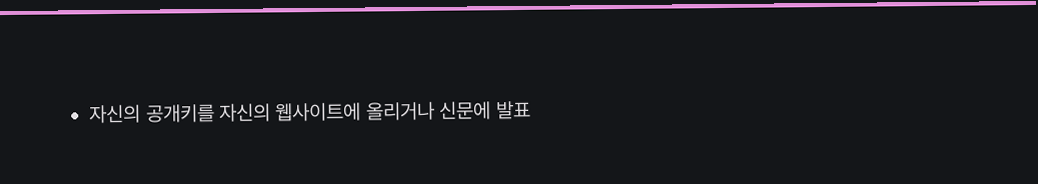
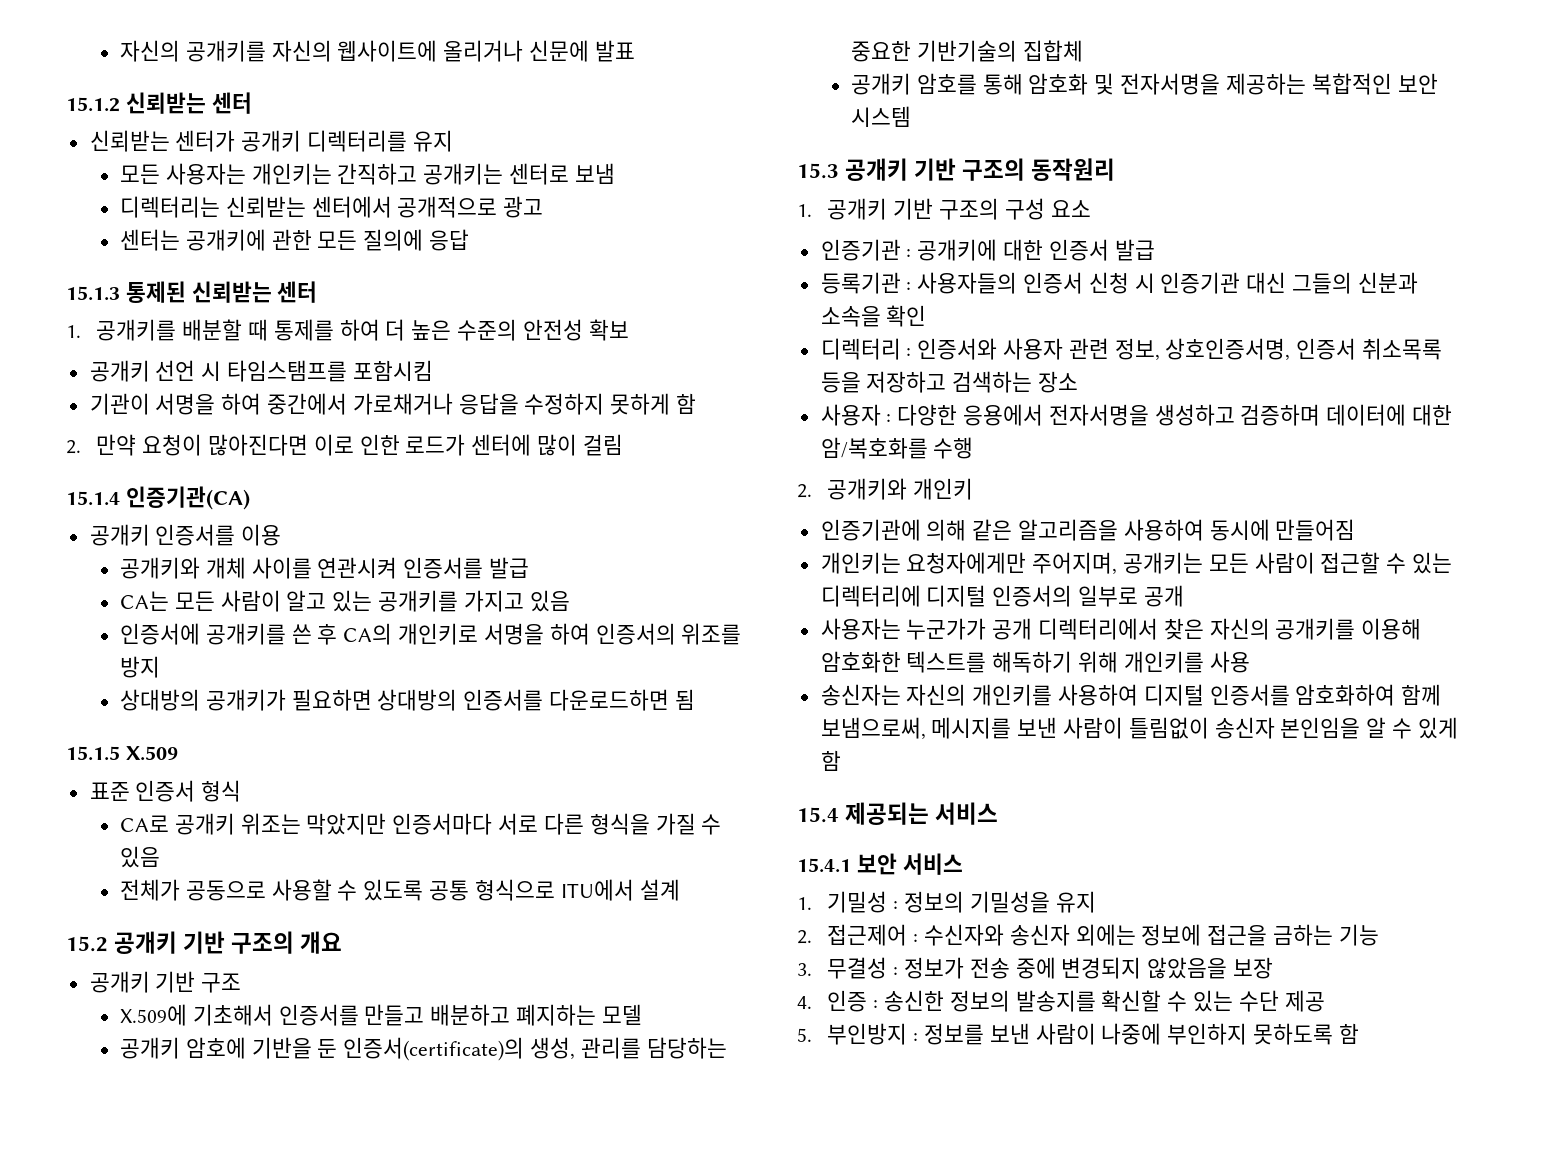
+ 15.1.2 신뢰받는 센터
+ 신뢰받는 센터가 공개키 디렉터리를 유지
+ 모든 사용자는 개인키는 간직하고 공개키는 센터로 보냄
+ 디렉터리는 신뢰받는 센터에서 공개적으로 광고
+ 센터는 공개키에 관한 모든 질의에 응답
+ 15.1.3 통제된 신뢰받는 센터
+ 1. 공개키를 배분할 때 통제를 하여 더 높은 수준의 안전성 확보
+ 공개키 선언 시 타임스탬프를 포함시킴
+ 기관이 서명을 하여 중간에서 가로채거나 응답을 수정하지 못하게 함
+ 2. 만약 요청이 많아진다면 이로 인한 로드가 센터에 많이 걸림
+ 15.1.4 인증기관(CA)
+ 공개키 인증서를 이용
+ 공개키와 개체 사이를 연관시켜 인증서를 발급
+ CA는 모든 사람이 알고 있는 공개키를 가지고 있음
+ 인증서에 공개키를 쓴 후 CA의 개인키로 서명을 하여 인증서의 위조를 방지
+ 상대방의 공개키가 필요하면 상대방의 인증서를 다운로드하면 됨
+ 15.1.5 X.509
+ 표준 인증서 형식
+ CA로 공개키 위조는 막았지만 인증서마다 서로 다른 형식을 가질 수 있음
+ 전체가 공동으로 사용할 수 있도록 공통 형식으로 ITU에서 설계
+ 15.2 공개키 기반 구조의 개요
+ 공개키 기반 구조
+ X.509에 기초해서 인증서를 만들고 배분하고 폐지하는 모델
+ 공개키 암호에 기반을 둔 인증서(certificate)의 생성, 관리를 담당하는 중요한 기반기술의 집합체
+ 공개키 암호를 통해 암호화 및 전자서명을 제공하는 복합적인 보안 시스템
+ 15.3 공개키 기반 구조의 동작원리
+ 1. 공개키 기반 구조의 구성 요소
+ 인증기관 : 공개키에 대한 인증서 발급
+ 등록기관 : 사용자들의 인증서 신청 시 인증기관 대신 그들의 신분과 소속을 확인
+ 디렉터리 : 인증서와 사용자 관련 정보, 상호인증서명, 인증서 취소목록 등을 저장하고 검색하는 장소
+ 사용자 : 다양한 응용에서 전자서명을 생성하고 검증하며 데이터에 대한 암/복호화를 수행
+ 2. 공개키와 개인키
+ 인증기관에 의해 같은 알고리즘을 사용하여 동시에 만들어짐
+ 개인키는 요청자에게만 주어지며, 공개키는 모든 사람이 접근할 수 있는 디렉터리에 디지털 인증서의 일부로 공개
+ 사용자는 누군가가 공개 디렉터리에서 찾은 자신의 공개키를 이용해 암호화한 텍스트를 해독하기 위해 개인키를 사용
+ 송신자는 자신의 개인키를 사용하여 디지털 인증서를 암호화하여 함께 보냄으로써, 메시지를 보낸 사람이 틀림없이 송신자 본인임을 알 수 있게 함
+ 15.4 제공되는 서비스
+ 15.4.1 보안 서비스
+ 1. 기밀성 : 정보의 기밀성을 유지
+ 2. 접근제어 : 수신자와 송신자 외에는 정보에 접근을 금하는 기능
+ 3. 무결성 : 정보가 전송 중에 변경되지 않았음을 보장
+ 4. 인증 : 송신한 정보의 발송지를 확신할 수 있는 수단 제공
+ 5. 부인방지 : 정보를 보낸 사람이 나중에 부인하지 못하도록 함

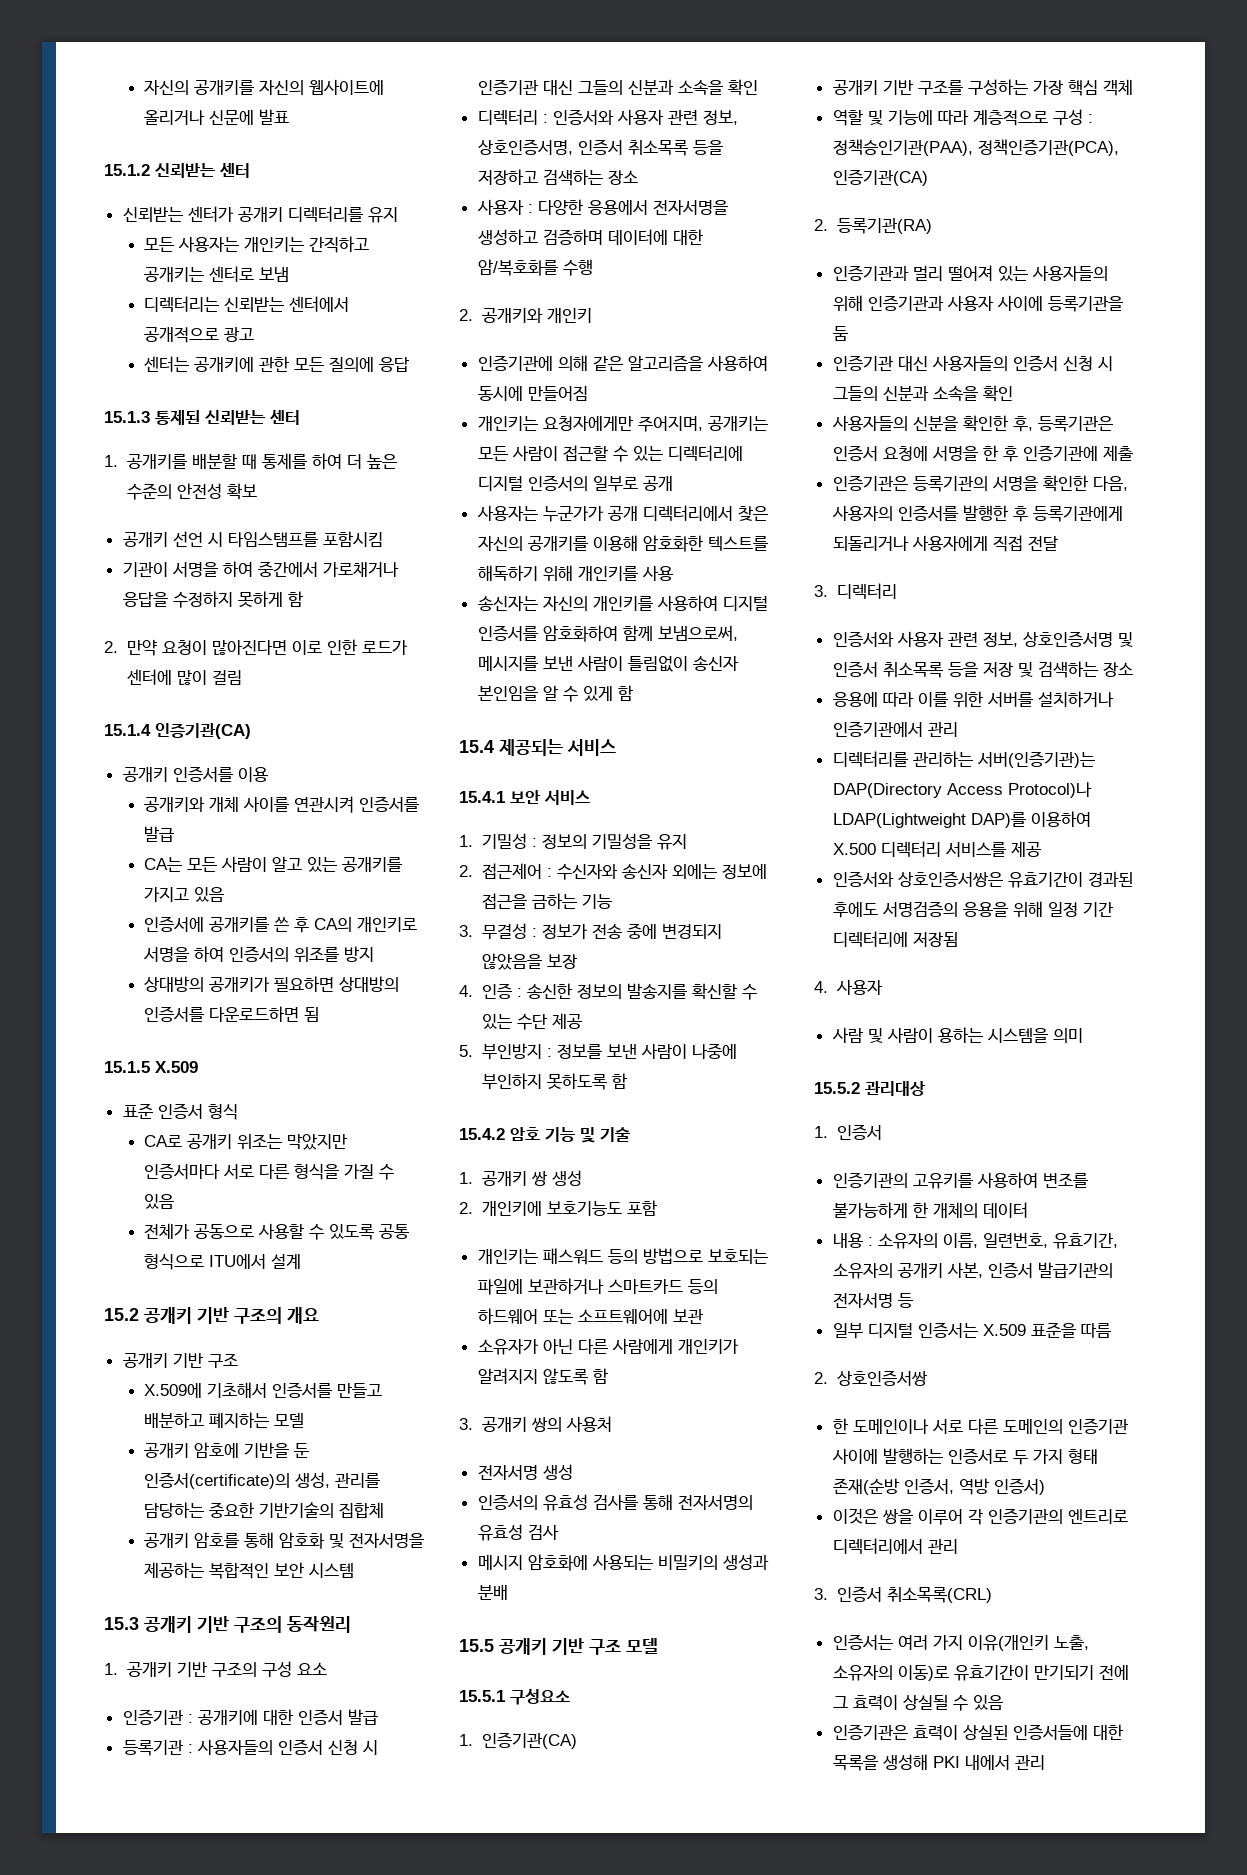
+ 15.4.2 암호 기능 및 기술
+ 1. 공개키 쌍 생성
+ 2. 개인키에 보호기능도 포함
+ 개인키는 패스워드 등의 방법으로 보호되는 파일에 보관하거나 스마트카드 등의 하드웨어 또는 소프트웨어에 보관
+ 소유자가 아닌 다른 사람에게 개인키가 알려지지 않도록 함
+ 3. 공개키 쌍의 사용처
+ 전자서명 생성
+ 인증서의 유효성 검사를 통해 전자서명의 유효성 검사
+ 메시지 암호화에 사용되는 비밀키의 생성과 분배
+ 15.5 공개키 기반 구조 모델
+ 15.5.1 구성요소
+ 1. 인증기관(CA)
+ 공개키 기반 구조를 구성하는 가장 핵심 객체
+ 역할 및 기능에 따라 계층적으로 구성 : 정책승인기관(PAA), 정책인증기관(PCA), 인증기관(CA)
+ 2. 등록기관(RA)
+ 인증기관과 멀리 떨어져 있는 사용자들의 위해 인증기관과 사용자 사이에 등록기관을 둠
+ 인증기관 대신 사용자들의 인증서 신청 시 그들의 신분과 소속을 확인
+ 사용자들의 신분을 확인한 후, 등록기관은 인증서 요청에 서명을 한 후 인증기관에 제출
+ 인증기관은 등록기관의 서명을 확인한 다음, 사용자의 인증서를 발행한 후 등록기관에게 되돌리거나 사용자에게 직접 전달
+ 3. 디렉터리
+ 인증서와 사용자 관련 정보, 상호인증서명 및 인증서 취소목록 등을 저장 및 검색하는 장소
+ 응용에 따라 이를 위한 서버를 설치하거나 인증기관에서 관리
+ 디렉터리를 관리하는 서버(인증기관)는 DAP(Directory Access Protocol)나 LDAP(Lightweight DAP)를 이용하여 X.500 디렉터리 서비스를 제공
+ 인증서와 상호인증서쌍은 유효기간이 경과된 후에도 서명검증의 응용을 위해 일정 기간 디렉터리에 저장됨
+ 4. 사용자
+ 사람 및 사람이 용하는 시스템을 의미
+ 15.5.2 관리대상
+ 1. 인증서
+ 인증기관의 고유키를 사용하여 변조를 불가능하게 한 개체의 데이터
+ 내용 : 소유자의 이름, 일련번호, 유효기간, 소유자의 공개키 사본, 인증서 발급기관의 전자서명 등
+ 일부 디지털 인증서는 X.509 표준을 따름
+ 2. 상호인증서쌍
+ 한 도메인이나 서로 다른 도메인의 인증기관 사이에 발행하는 인증서로 두 가지 형태 존재(순방 인증서, 역방 인증서)
+ 이것은 쌍을 이루어 각 인증기관의 엔트리로 디렉터리에서 관리
+ 3. 인증서 취소목록(CRL)
+ 인증서는 여러 가지 이유(개인키 노출, 소유자의 이동)로 유효기간이 만기되기 전에 그 효력이 상실될 수 있음
+ 인증기관은 효력이 상실된 인증서들에 대한 목록을 생성해 PKI 내에서 관리

